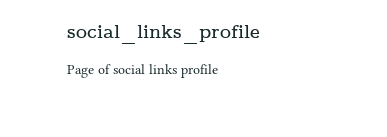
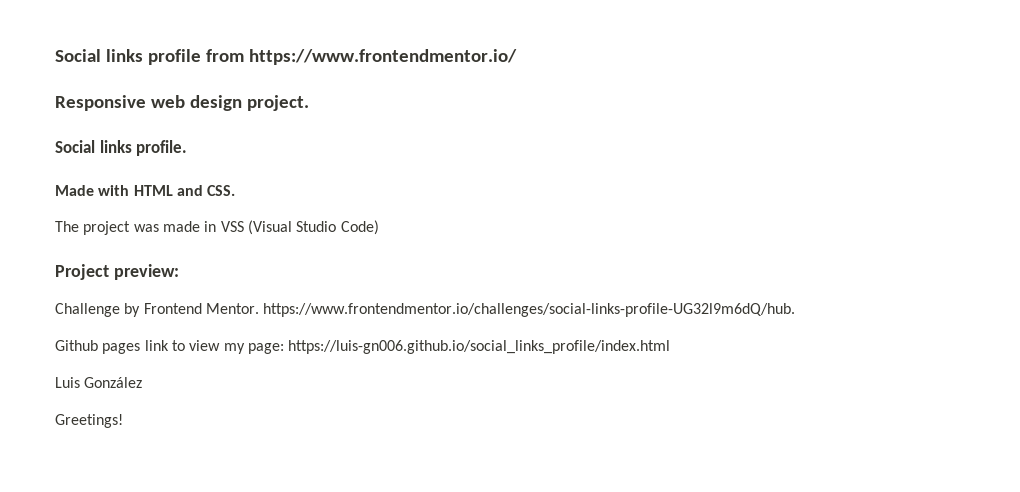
- social_links_profile
- Page of social links profile
+ Social links profile from https://www.frontendmentor.io/
+ Responsive web design project.
+ Social links profile.
+ Made with HTML and CSS.
+ The project was made in VSS (Visual Studio Code)
+ Project preview:
+ Challenge by Frontend Mentor. https://www.frontendmentor.io/challenges/social-links-profile-UG32l9m6dQ/hub.
+ Github pages link to view my page: https://luis-gn006.github.io/social_links_profile/index.html
+ Luis González
+ Greetings!

